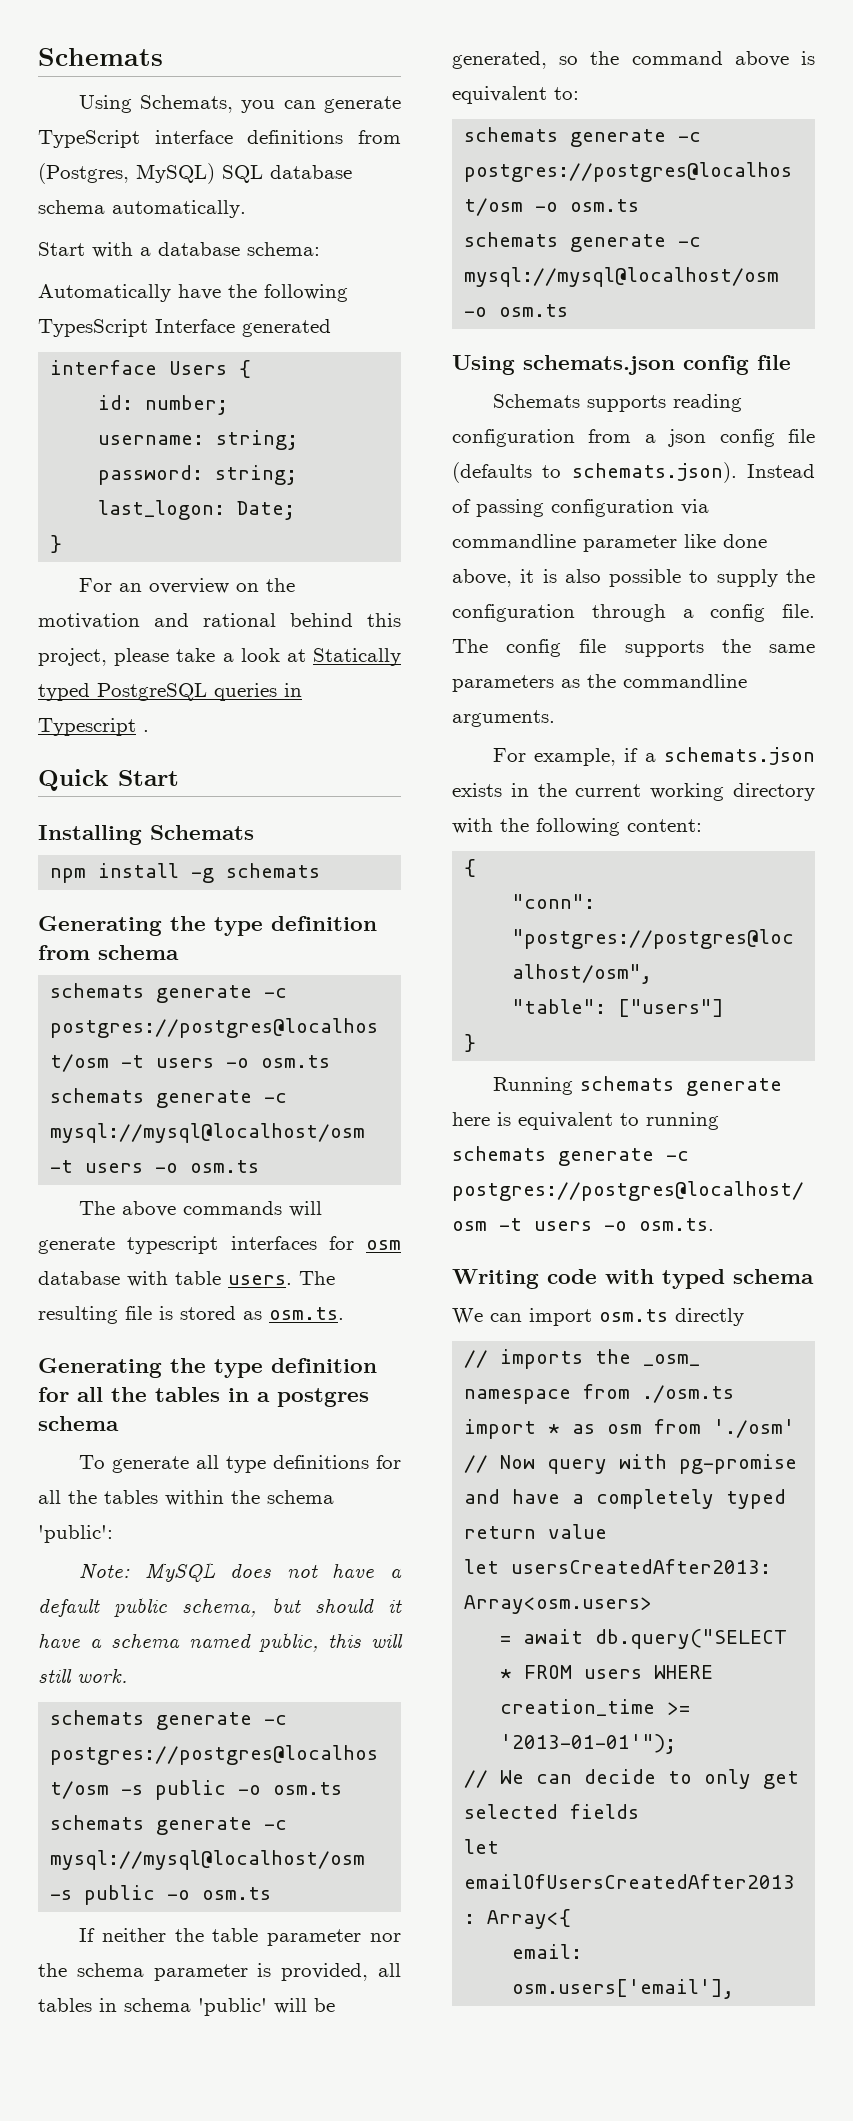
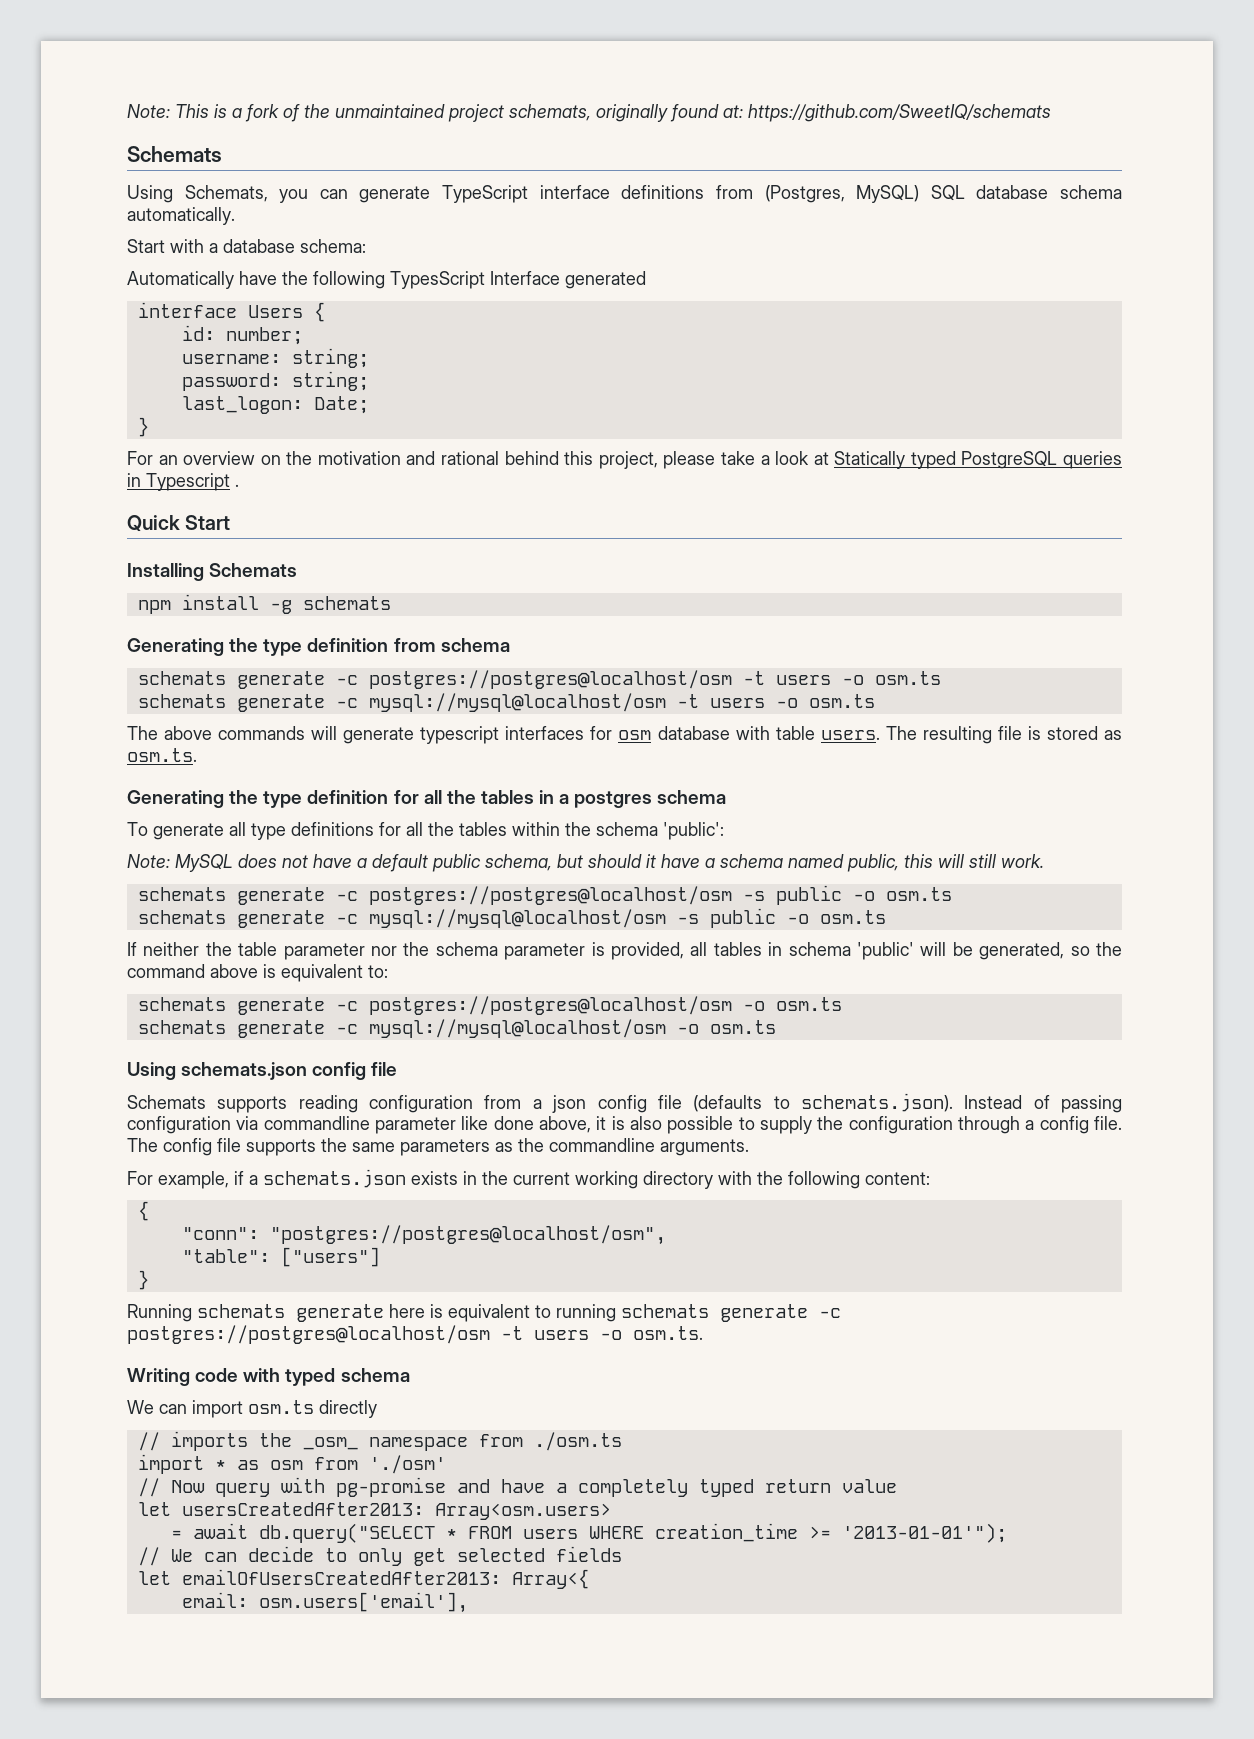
+ Note: This is a fork of the unmaintained project schemats, originally found at: https://github.com/SweetIQ/schemats

